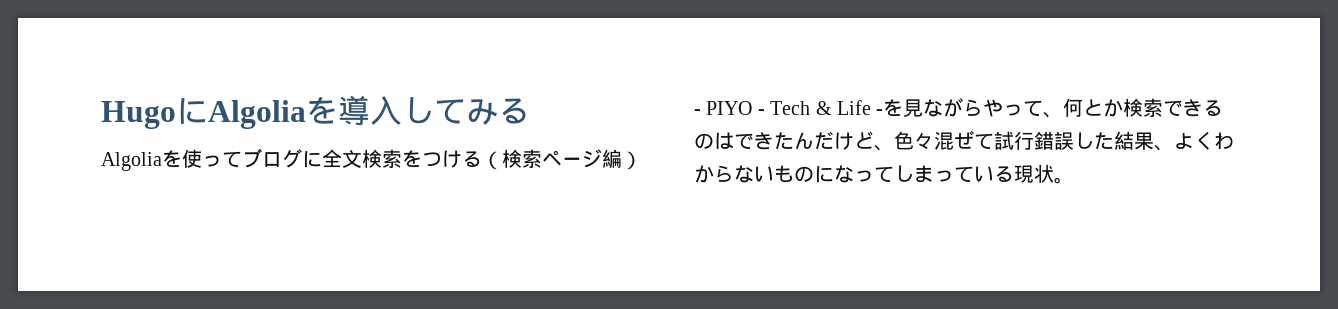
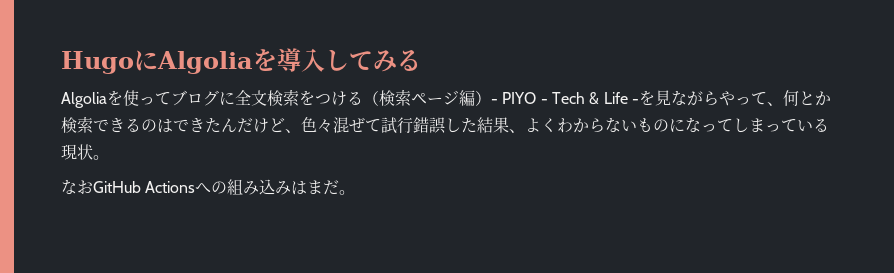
+ なおGitHub Actionsへの組み込みはまだ。

